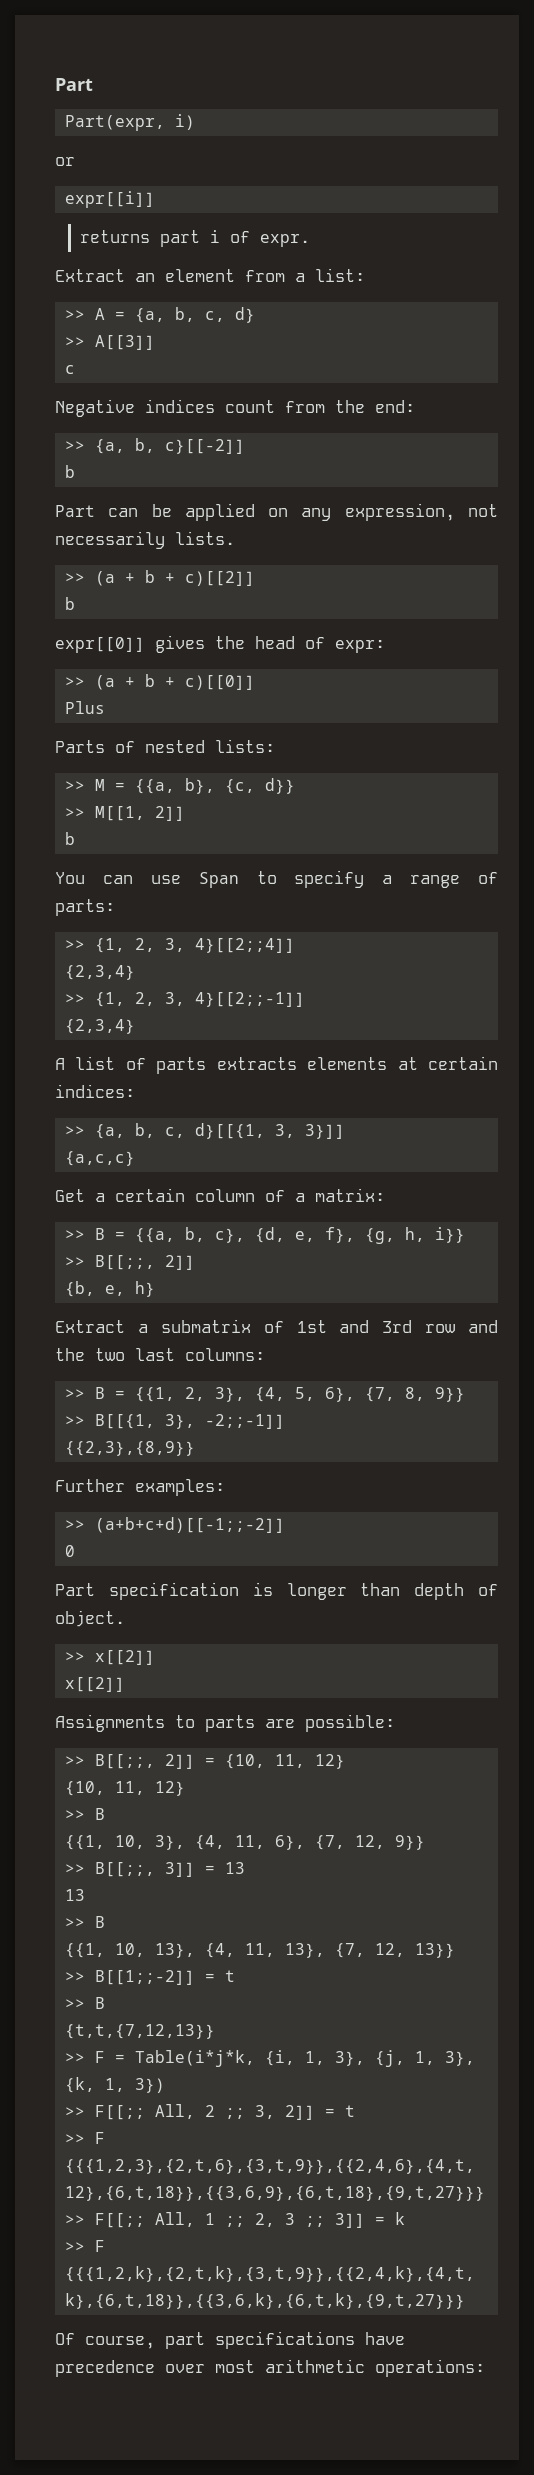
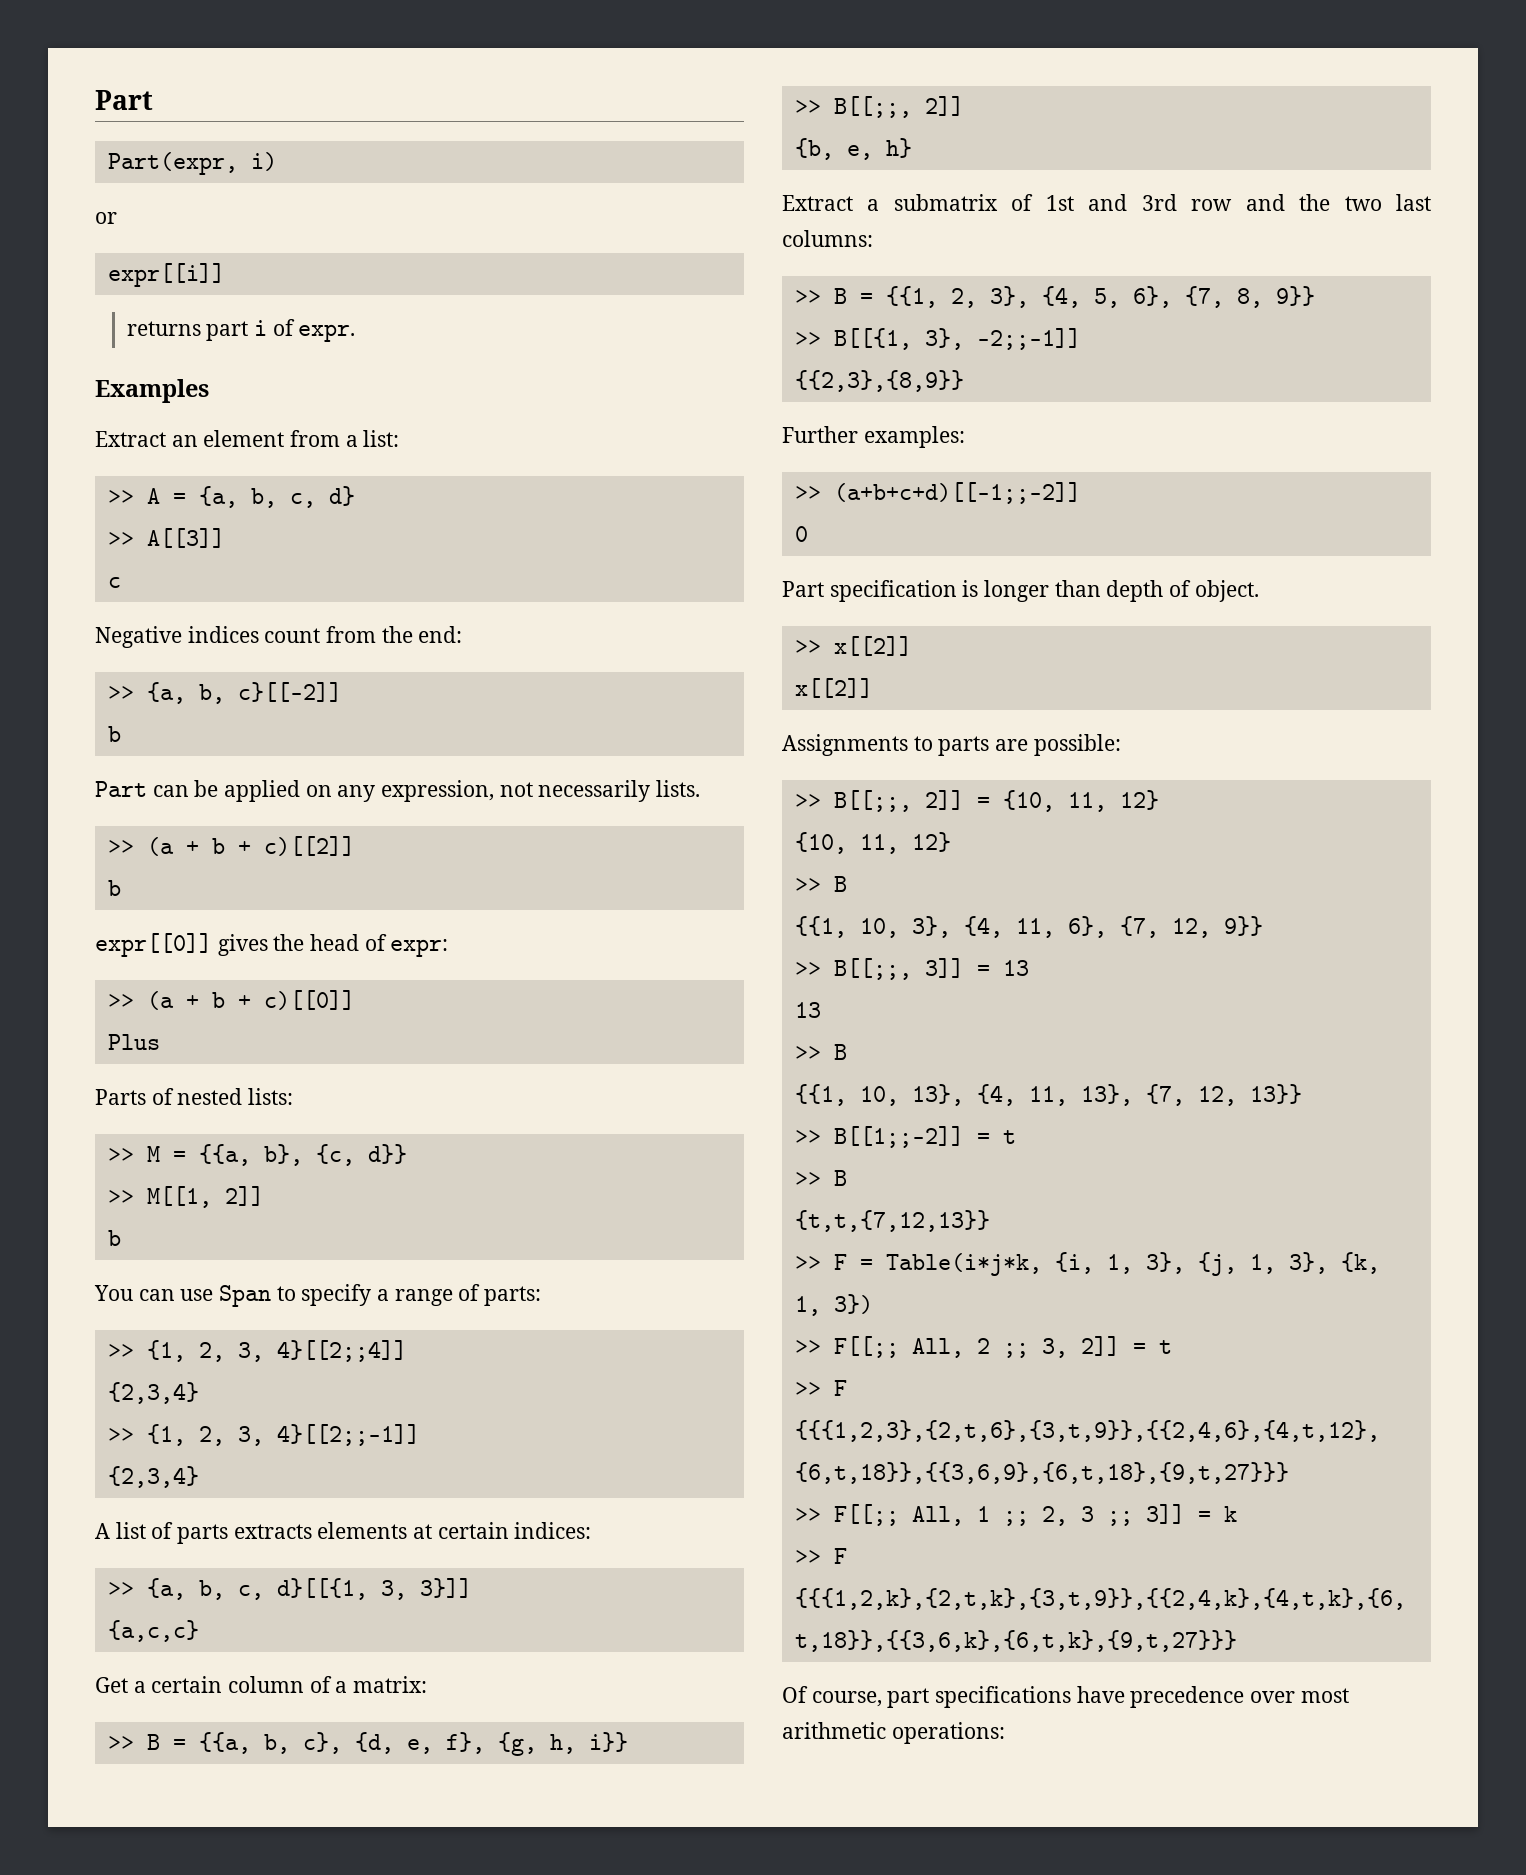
+ Examples

